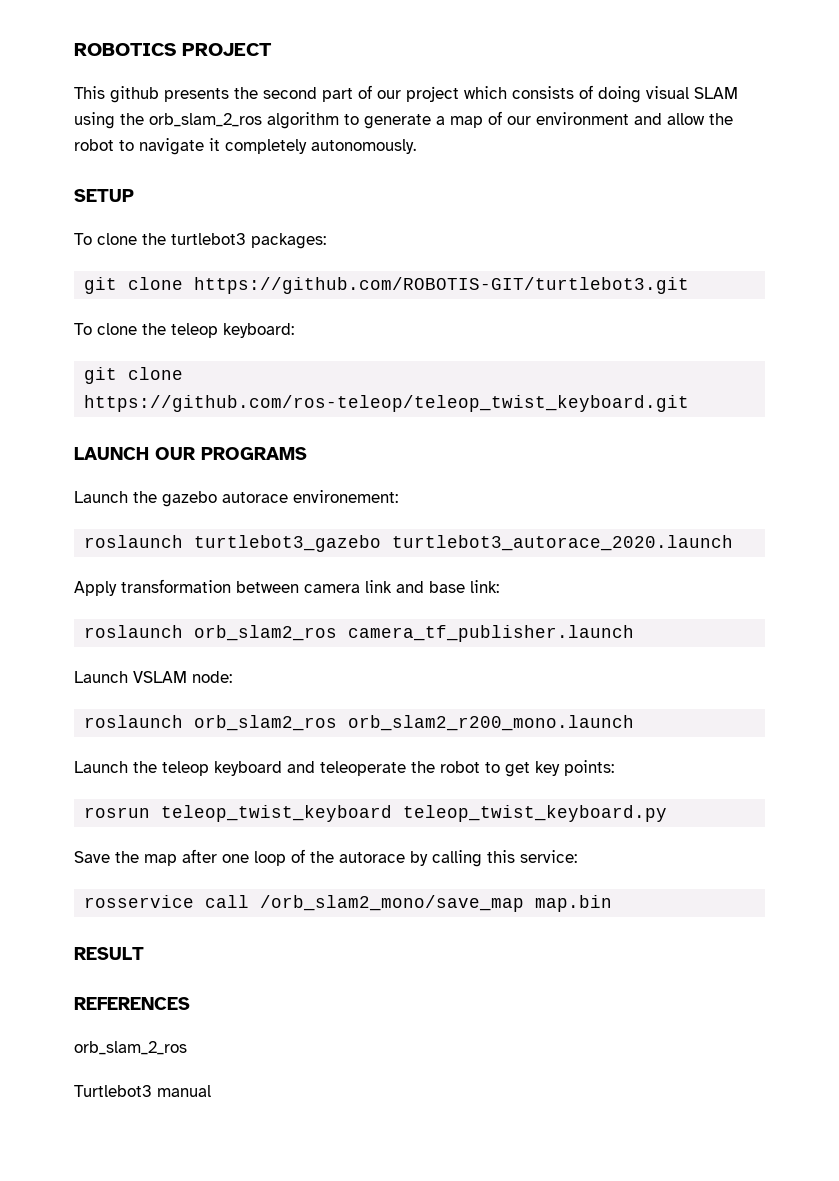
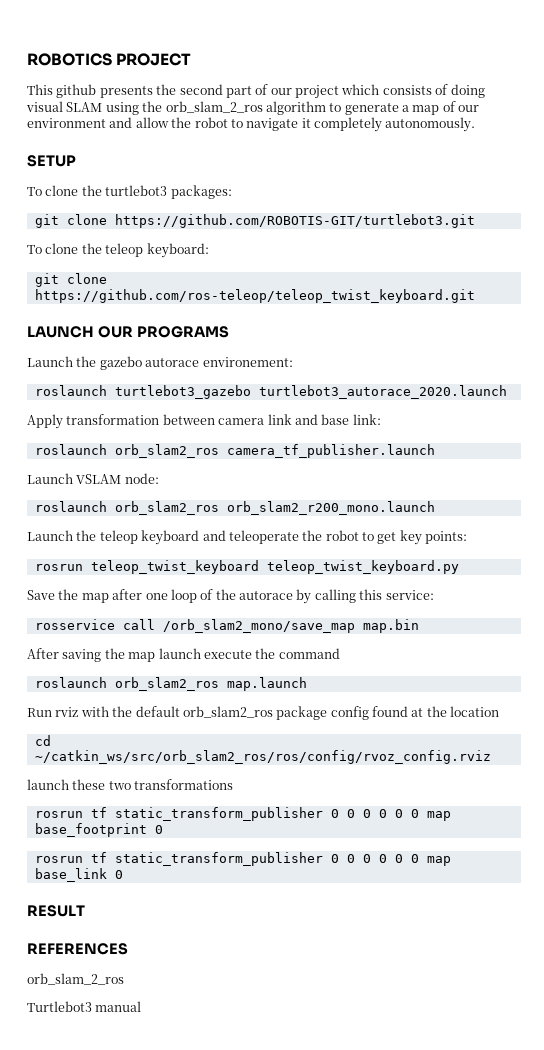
+ After saving the map launch execute the command
+ roslaunch orb_slam2_ros map.launch
+ Run rviz with the default orb_slam2_ros package config found at the location
+ cd ~/catkin_ws/src/orb_slam2_ros/ros/config/rvoz_config.rviz
+ launch these two transformations
+ rosrun tf static_transform_publisher 0 0 0 0 0 0 map base_footprint 0
+ rosrun tf static_transform_publisher 0 0 0 0 0 0 map base_link 0

